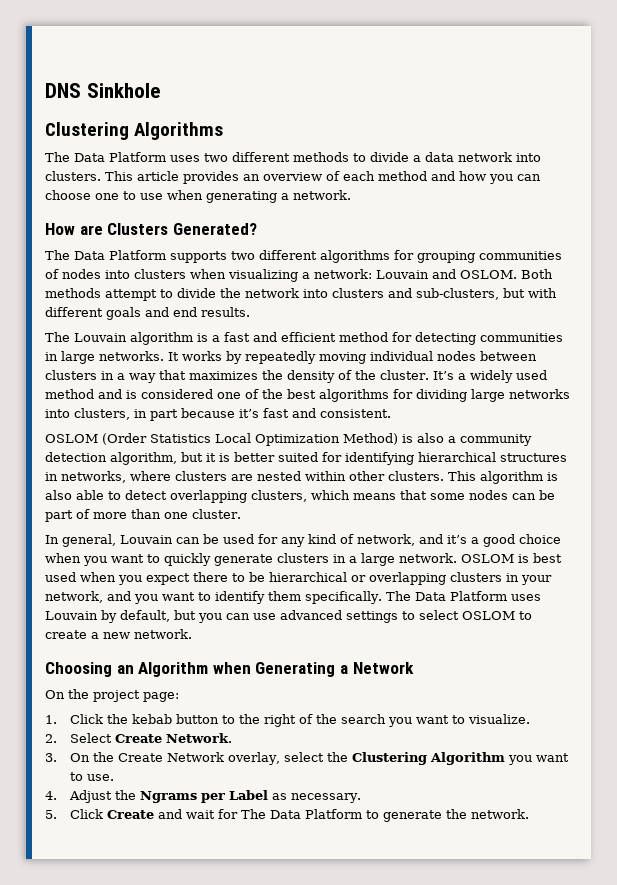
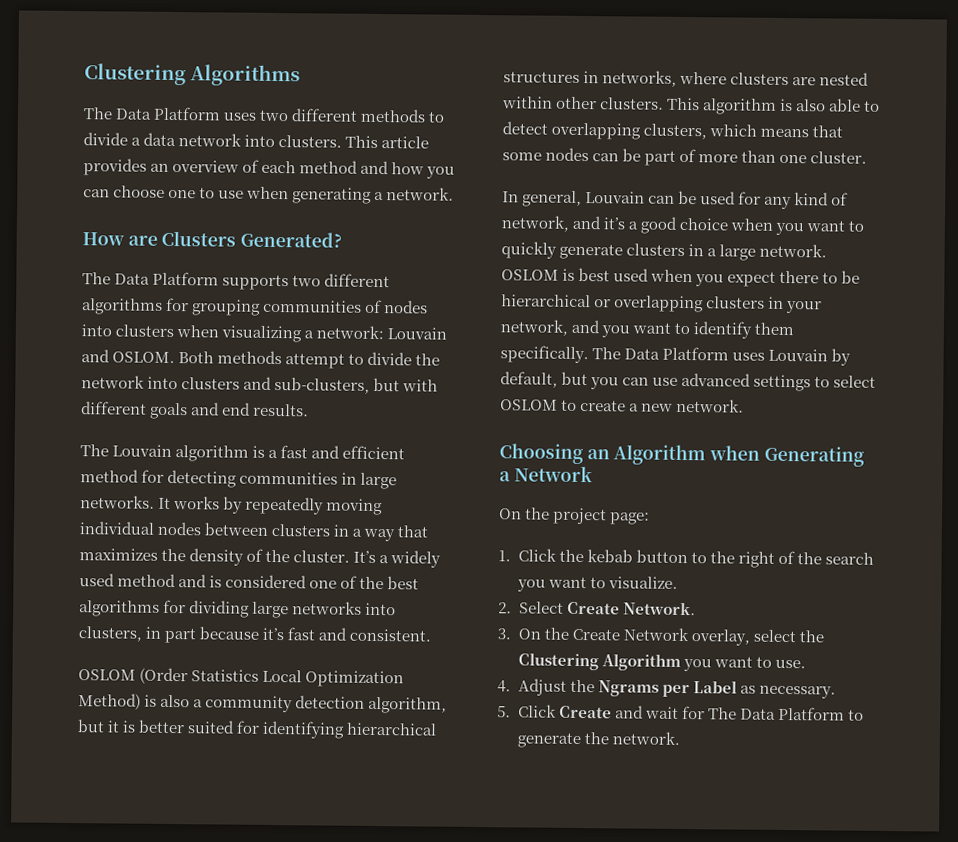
- DNS Sinkhole

